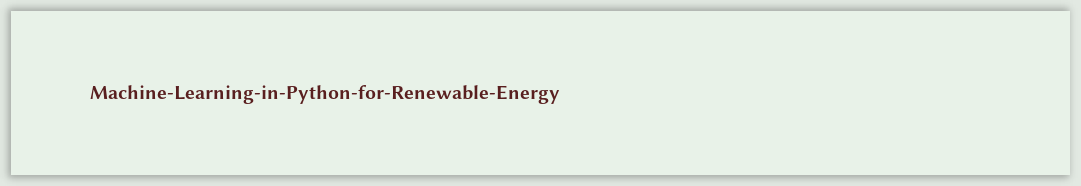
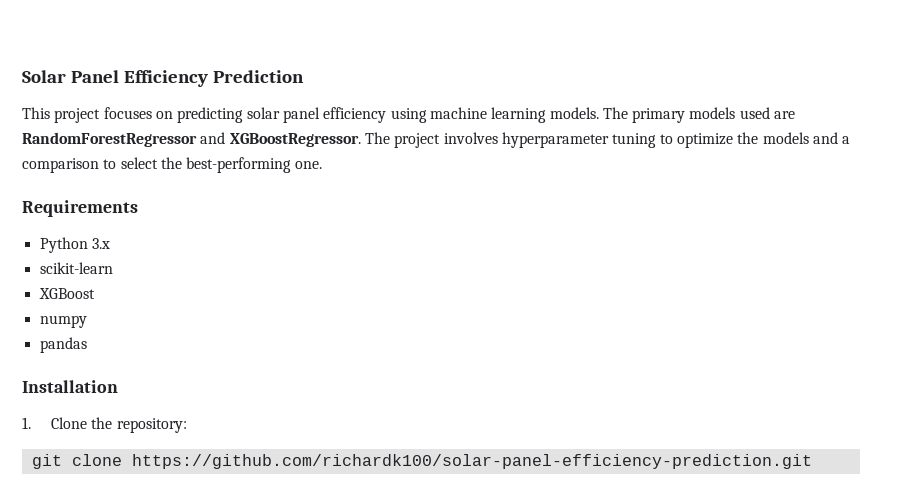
- Machine-Learning-in-Python-for-Renewable-Energy
+ Solar Panel Efficiency Prediction
+ This project focuses on predicting solar panel efficiency using machine learning models. The primary models used are RandomForestRegressor and XGBoostRegressor. The project involves hyperparameter tuning to optimize the models and a comparison to select the best-performing one.
+ Requirements
+ Python 3.x
+ scikit-learn
+ XGBoost
+ numpy
+ pandas
+ Installation
+ 1. Clone the repository:
+ git clone https://github.com/richardk100/solar-panel-efficiency-prediction.git

